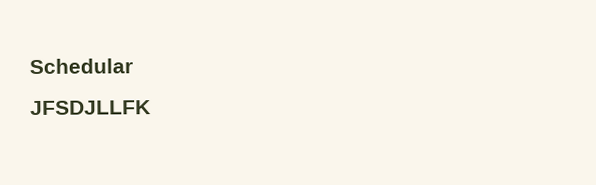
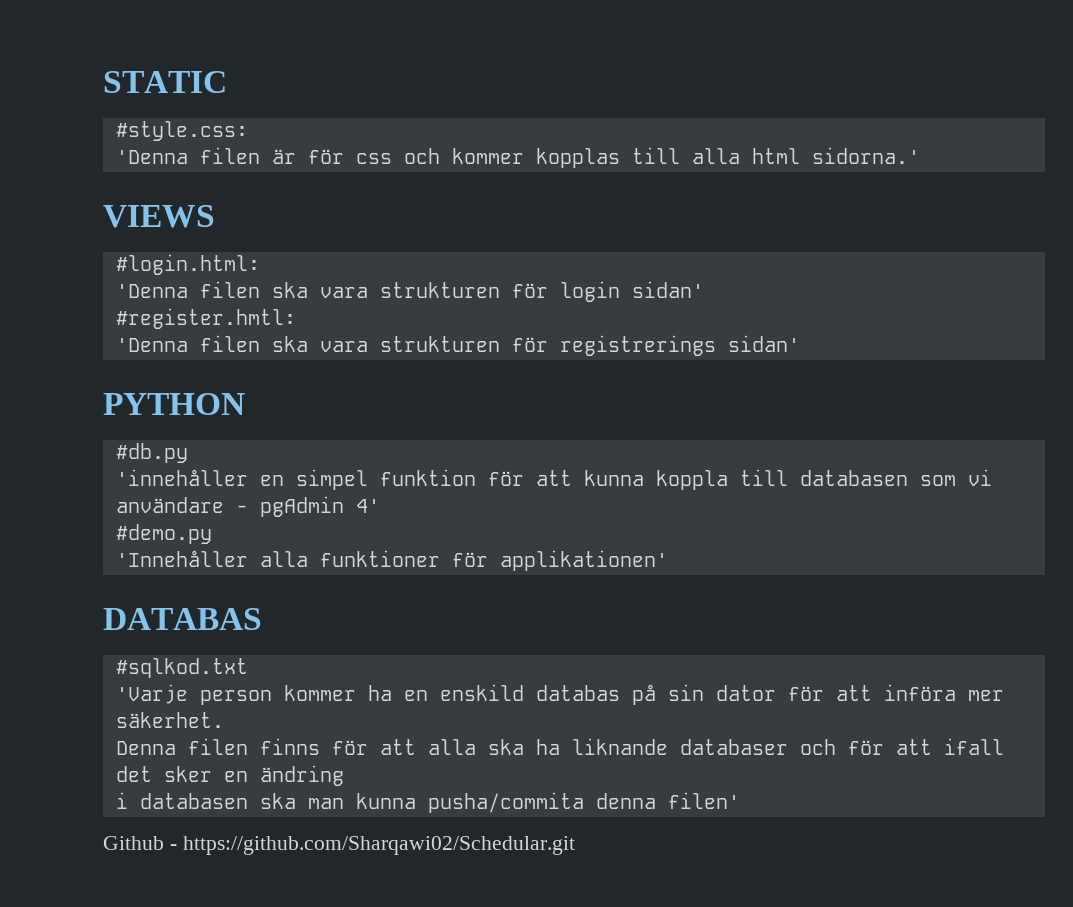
- Schedular
- JFSDJLLFK
+ STATIC
+ #style.css:
+ 'Denna filen är för css och kommer kopplas till alla html sidorna.'
+ VIEWS
+ #login.html:
+ 'Denna filen ska vara strukturen för login sidan'
+ #register.hmtl:
+ 'Denna filen ska vara strukturen för registrerings sidan'
+ PYTHON
+ #db.py
+ 'innehåller en simpel funktion för att kunna koppla till databasen som vi användare - pgAdmin 4'
+ #demo.py
+ 'Innehåller alla funktioner för applikationen'
+ DATABAS
+ #sqlkod.txt
+ 'Varje person kommer ha en enskild databas på sin dator för att införa mer säkerhet.
+ Denna filen finns för att alla ska ha liknande databaser och för att ifall det sker en ändring
+ i databasen ska man kunna pusha/commita denna filen'
+ Github - https://github.com/Sharqawi02/Schedular.git

